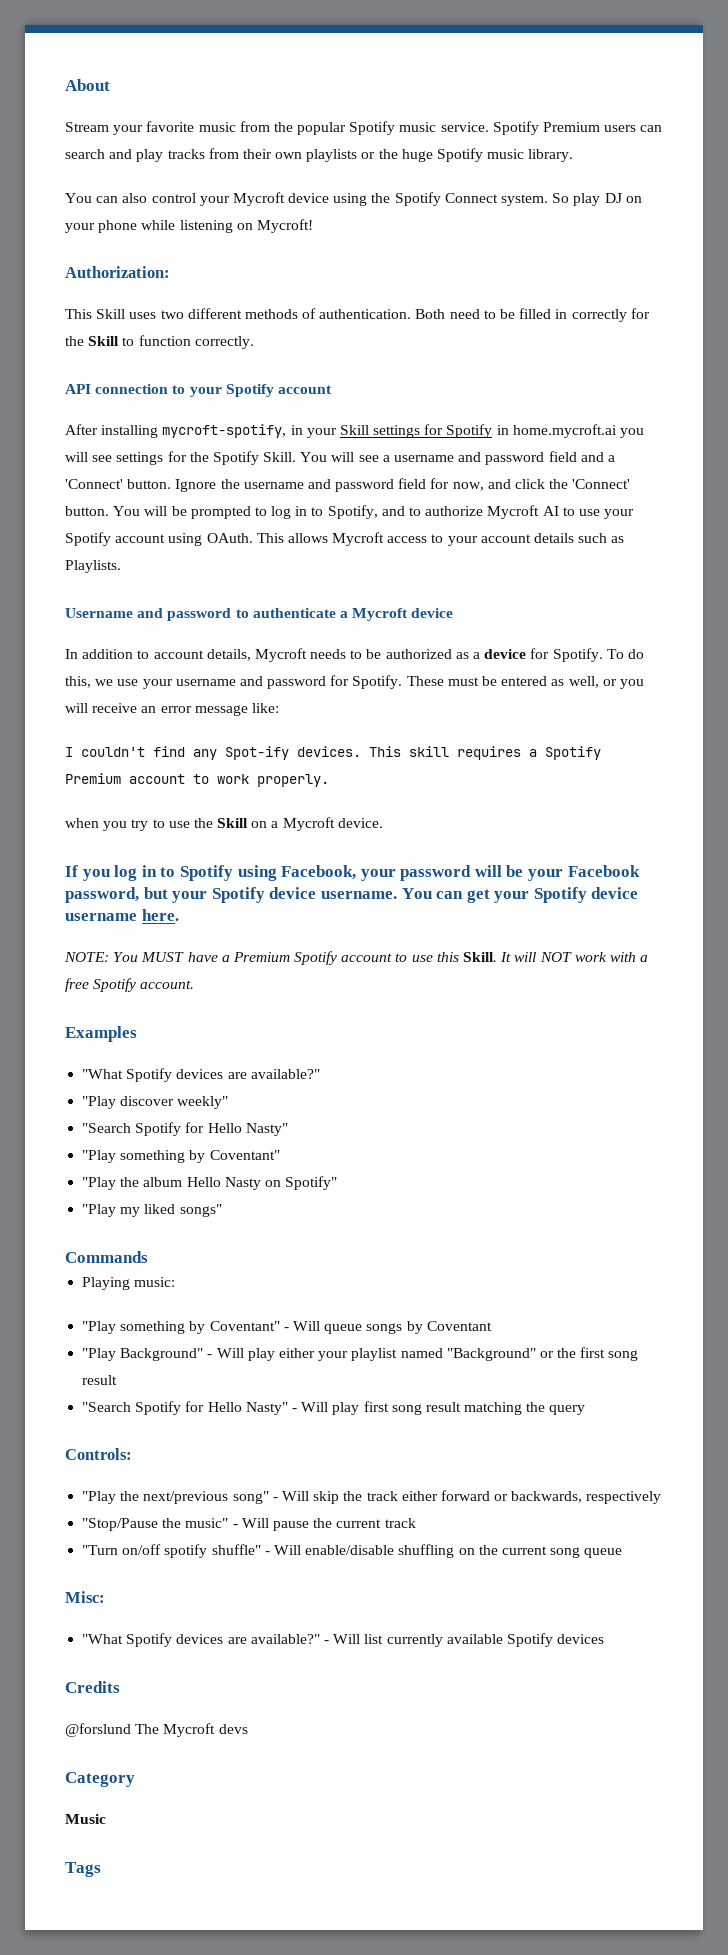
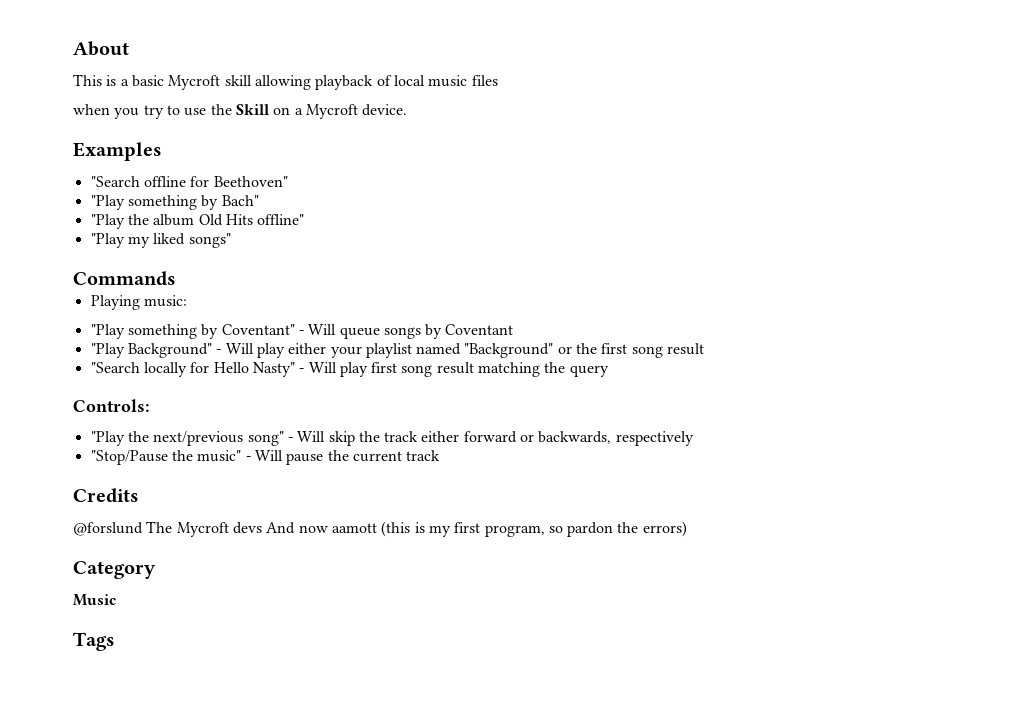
- Stream your favorite music from the popular Spotify music service. Spotify Premium users can search and play tracks from their own playlists or the huge Spotify music library.
- You can also control your Mycroft device using the Spotify Connect system. So play DJ on your phone while listening on Mycroft!
- Authorization:
- This Skill uses two different methods of authentication. Both need to be filled in correctly for the Skill to function correctly.
- API connection to your Spotify account
- After installing mycroft-spotify, in your Skill settings for Spotify in home.mycroft.ai you will see settings for the Spotify Skill. You will see a username and password field and a 'Connect' button. Ignore the username and password field for now, and click the 'Connect' button. You will be prompted to log in to Spotify, and to authorize Mycroft AI to use your Spotify account using OAuth. This allows Mycroft access to your account details such as Playlists.
- Username and password to authenticate a Mycroft device
- In addition to account details, Mycroft needs to be authorized as a device for Spotify. To do this, we use your username and password for Spotify. These must be entered as well, or you will receive an error message like:
- I couldn't find any Spot-ify devices. This skill requires a Spotify Premium account to work properly.
+ This is a basic Mycroft skill allowing playback of local music files
- If you log in to Spotify using Facebook, your password will be your Facebook password, but your Spotify device username. You can get your Spotify device username here.
- NOTE: You MUST have a Premium Spotify account to use this Skill. It will NOT work with a free Spotify account.
  Examples
- "What Spotify devices are available?"
- "Play discover weekly"
- "Search Spotify for Hello Nasty"
- "Play something by Coventant"
+ "Search offline for Beethoven"
+ "Play something by Bach"
- "Play the album Hello Nasty on Spotify"
+ "Play the album Old Hits offline"
- "Search Spotify for Hello Nasty" - Will play first song result matching the query
+ "Search locally for Hello Nasty" - Will play first song result matching the query
- "Turn on/off spotify shuffle" - Will enable/disable shuffling on the current song queue
- Misc:
- "What Spotify devices are available?" - Will list currently available Spotify devices
- @forslund The Mycroft devs
+ @forslund The Mycroft devs And now aamott (this is my first program, so pardon the errors)

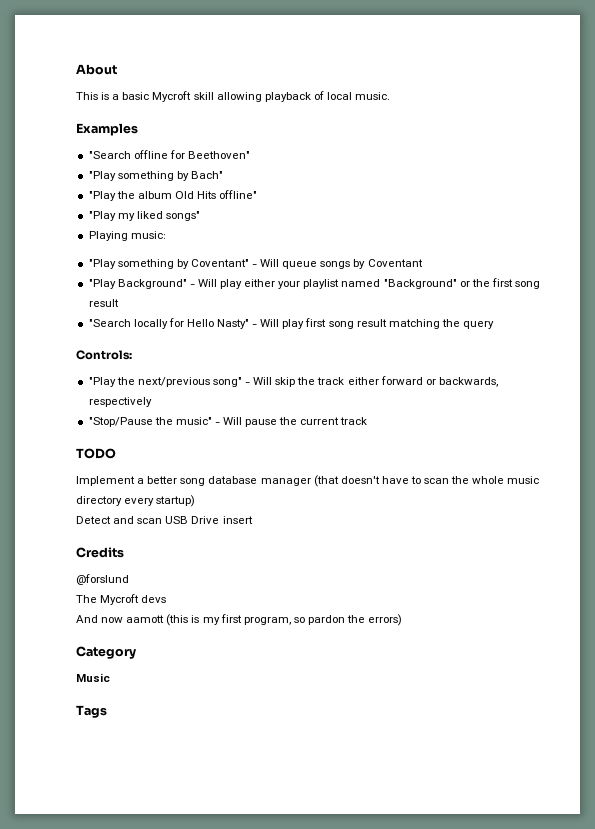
- This is a basic Mycroft skill allowing playback of local music files
- when you try to use the Skill on a Mycroft device.
+ This is a basic Mycroft skill allowing playback of local music.
- Commands
+ TODO
+ Implement a better song database manager (that doesn't have to scan the whole music directory every startup)
+ Detect and scan USB Drive insert
- @forslund The Mycroft devs And now aamott (this is my first program, so pardon the errors)
+ @forslund
+ The Mycroft devs
+ And now aamott (this is my first program, so pardon the errors)

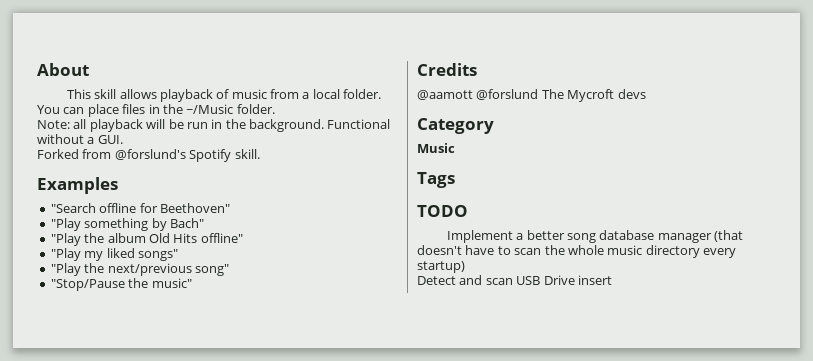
- This is a basic Mycroft skill allowing playback of local music.
+ This skill allows playback of music from a local folder. You can place files in the ~/Music folder.
+ Note: all playback will be run in the background. Functional without a GUI.
+ Forked from @forslund's Spotify skill.
- Playing music:
- "Play something by Coventant" - Will queue songs by Coventant
- "Play Background" - Will play either your playlist named "Background" or the first song result
- "Search locally for Hello Nasty" - Will play first song result matching the query
- Controls:
- "Play the next/previous song" - Will skip the track either forward or backwards, respectively
- "Stop/Pause the music" - Will pause the current track
+ "Play the next/previous song"
+ "Stop/Pause the music"
+ Credits
+ @aamott @forslund The Mycroft devs
+ Category
+ Music
+ Tags
- Credits
- @forslund
- The Mycroft devs
- And now aamott (this is my first program, so pardon the errors)
- Category
- Music
- Tags

